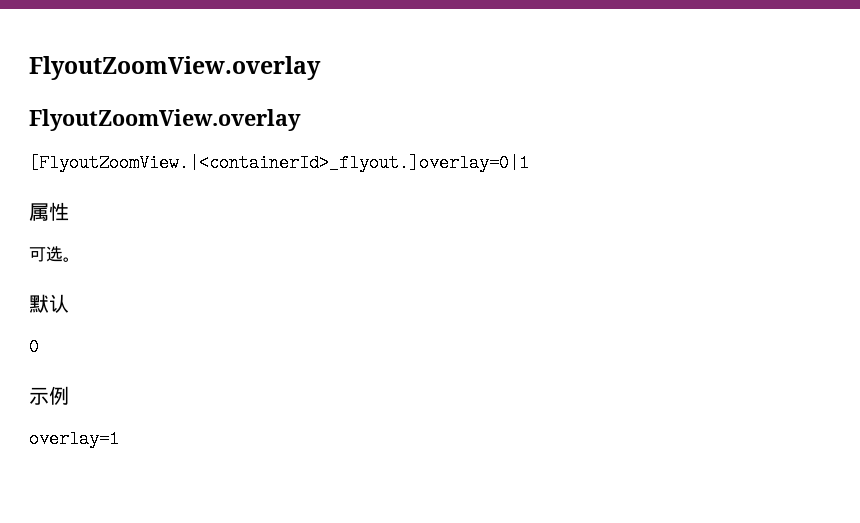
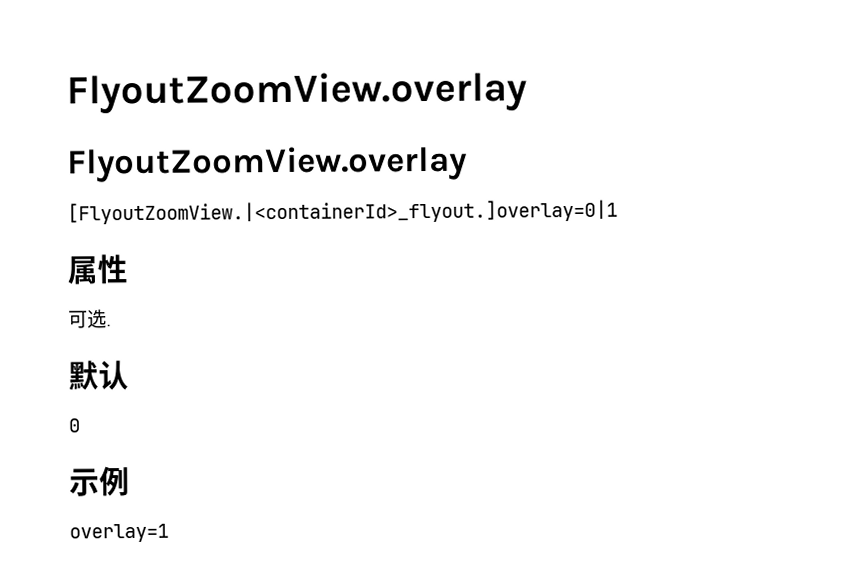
- 可选。
+ 可选.

